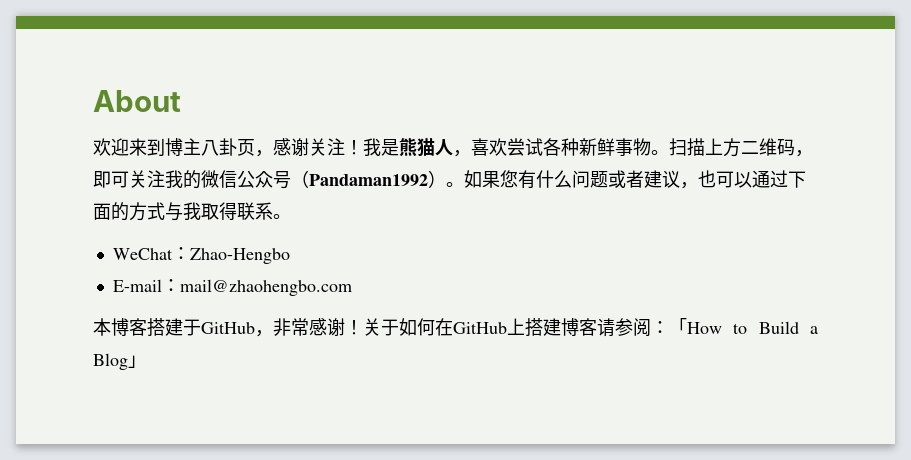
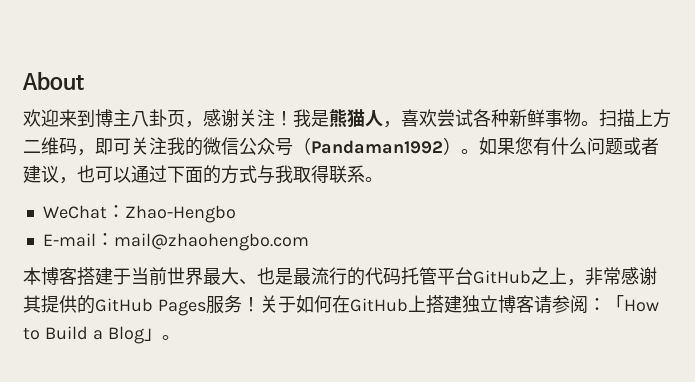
- 本博客搭建于GitHub，非常感谢！
+ 本博客搭建于当前世界最大、也是最流行的代码托管平台GitHub之上，非常感谢其提供的GitHub Pages服务！
- 关于如何在GitHub上搭建博客请参阅：「How to Build a Blog」
+ 关于如何在GitHub上搭建独立博客请参阅：「How to Build a Blog」。

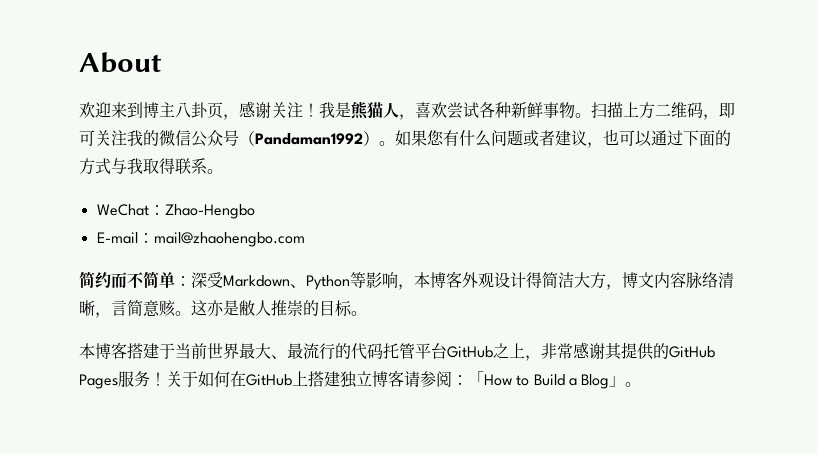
+ 简约而不简单：深受Markdown、Python等影响，本博客外观设计得简洁大方，博文内容脉络清晰，言简意赅。这亦是敝人推崇的目标。
- 本博客搭建于当前世界最大、也是最流行的代码托管平台GitHub之上，非常感谢其提供的GitHub Pages服务！
+ 本博客搭建于当前世界最大、最流行的代码托管平台GitHub之上，非常感谢其提供的GitHub Pages服务！

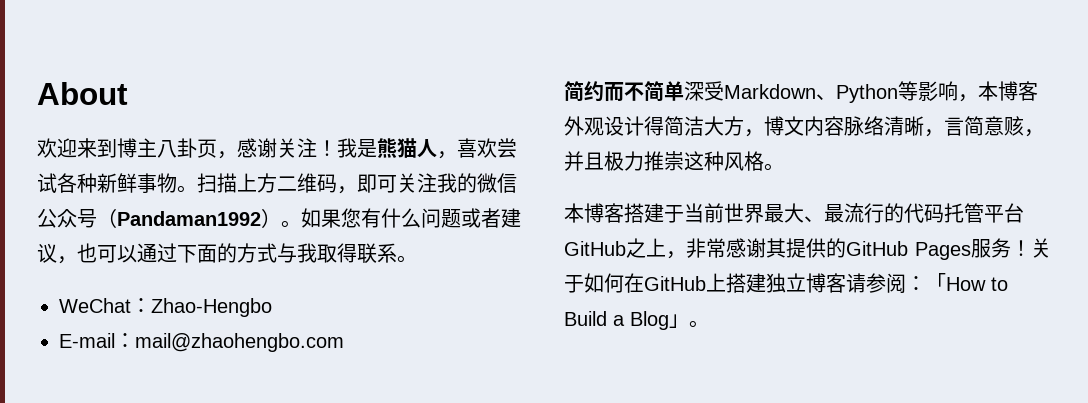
- 简约而不简单：深受Markdown、Python等影响，本博客外观设计得简洁大方，博文内容脉络清晰，言简意赅。这亦是敝人推崇的目标。
+ 简约而不简单深受Markdown、Python等影响，本博客外观设计得简洁大方，博文内容脉络清晰，言简意赅，并且极力推崇这种风格。

